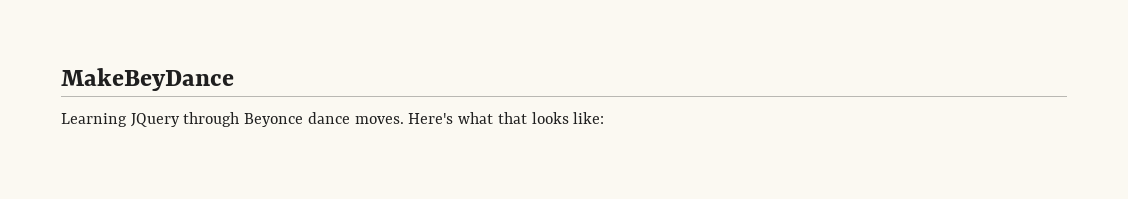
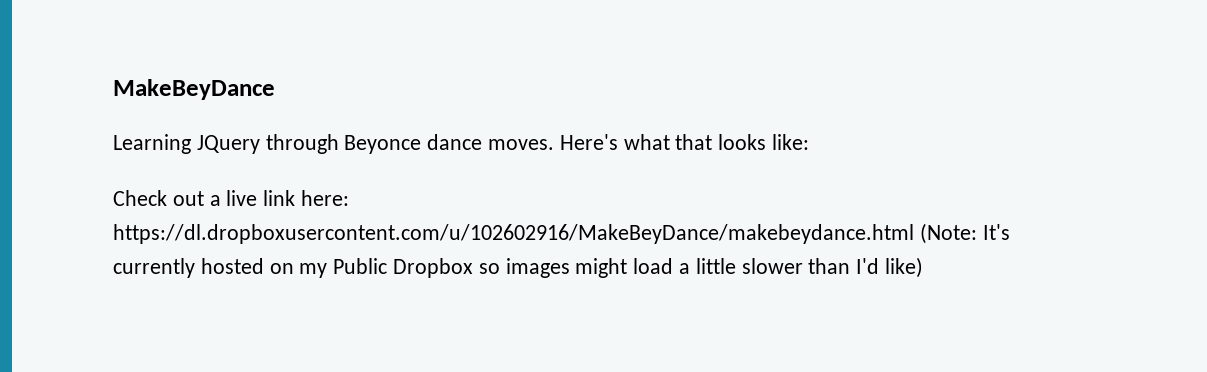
+ Check out a live link here: https://dl.dropboxusercontent.com/u/102602916/MakeBeyDance/makebeydance.html (Note: It's currently hosted on my Public Dropbox so images might load a little slower than I'd like)

